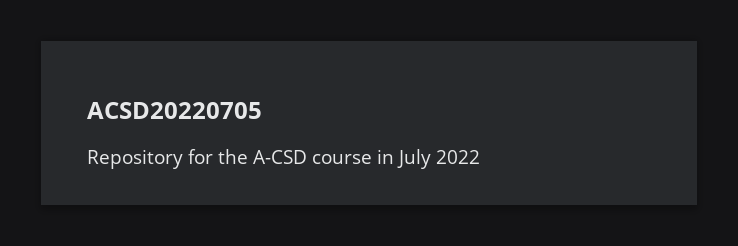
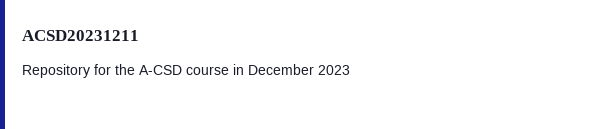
- ACSD20220705
+ ACSD20231211
- Repository for the A-CSD course in July 2022
+ Repository for the A-CSD course in December 2023

